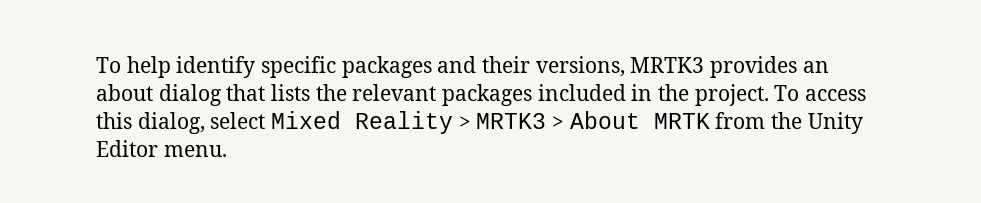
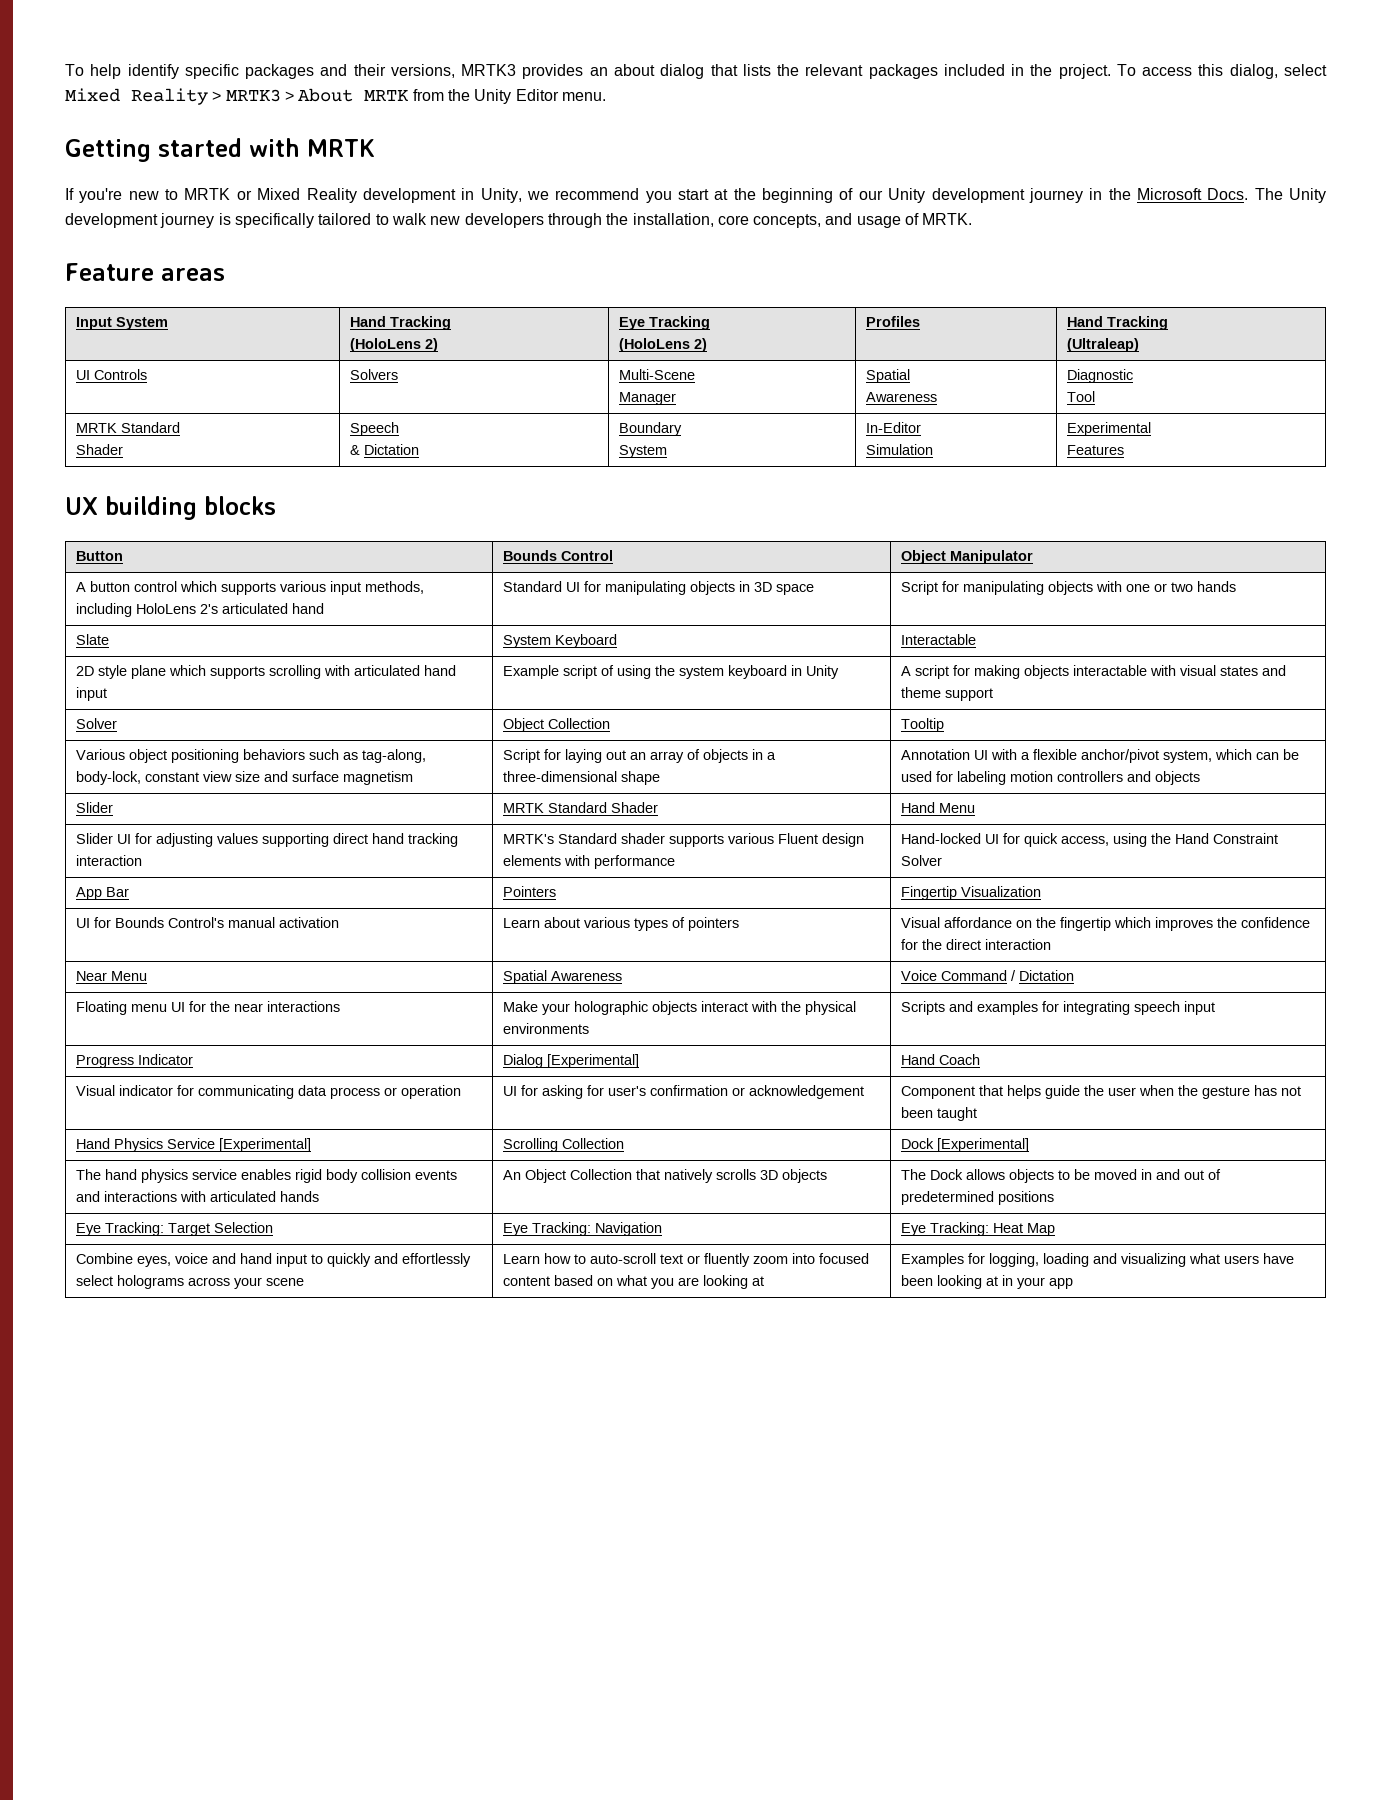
+ Getting started with MRTK
+ If you're new to MRTK or Mixed Reality development in Unity, we recommend you start at the beginning of our Unity development journey in the Microsoft Docs. The Unity development journey is specifically tailored to walk new developers through the installation, core concepts, and usage of MRTK.
+ Feature areas
+ Input System | Hand Tracking
+ (HoloLens 2) | Eye Tracking
+ (HoloLens 2) | Profiles | Hand Tracking
+ (Ultraleap)
+ UI Controls | Solvers | Multi-Scene
+ Manager | Spatial
+ Awareness | Diagnostic
+ Tool
+ MRTK Standard
+ Shader | Speech
+ & Dictation | Boundary
+ System | In-Editor
+ Simulation | Experimental
+ Features
+ UX building blocks
+ Button | Bounds Control | Object Manipulator
+ A button control which supports various input methods, including HoloLens 2's articulated hand | Standard UI for manipulating objects in 3D space | Script for manipulating objects with one or two hands
+ Slate | System Keyboard | Interactable
+ 2D style plane which supports scrolling with articulated hand input | Example script of using the system keyboard in Unity | A script for making objects interactable with visual states and theme support
+ Solver | Object Collection | Tooltip
+ Various object positioning behaviors such as tag-along, body-lock, constant view size and surface magnetism | Script for laying out an array of objects in a three-dimensional shape | Annotation UI with a flexible anchor/pivot system, which can be used for labeling motion controllers and objects
+ Slider | MRTK Standard Shader | Hand Menu
+ Slider UI for adjusting values supporting direct hand tracking interaction | MRTK's Standard shader supports various Fluent design elements with performance | Hand-locked UI for quick access, using the Hand Constraint Solver
+ App Bar | Pointers | Fingertip Visualization
+ UI for Bounds Control's manual activation | Learn about various types of pointers | Visual affordance on the fingertip which improves the confidence for the direct interaction
+ Near Menu | Spatial Awareness | Voice Command / Dictation
+ Floating menu UI for the near interactions | Make your holographic objects interact with the physical environments | Scripts and examples for integrating speech input
+ Progress Indicator | Dialog [Experimental] | Hand Coach
+ Visual indicator for communicating data process or operation | UI for asking for user's confirmation or acknowledgement | Component that helps guide the user when the gesture has not been taught
+ Hand Physics Service [Experimental] | Scrolling Collection | Dock [Experimental]
+ The hand physics service enables rigid body collision events and interactions with articulated hands | An Object Collection that natively scrolls 3D objects | The Dock allows objects to be moved in and out of predetermined positions
+ Eye Tracking: Target Selection | Eye Tracking: Navigation | Eye Tracking: Heat Map
+ Combine eyes, voice and hand input to quickly and effortlessly select holograms across your scene | Learn how to auto-scroll text or fluently zoom into focused content based on what you are looking at | Examples for logging, loading and visualizing what users have been looking at in your app

